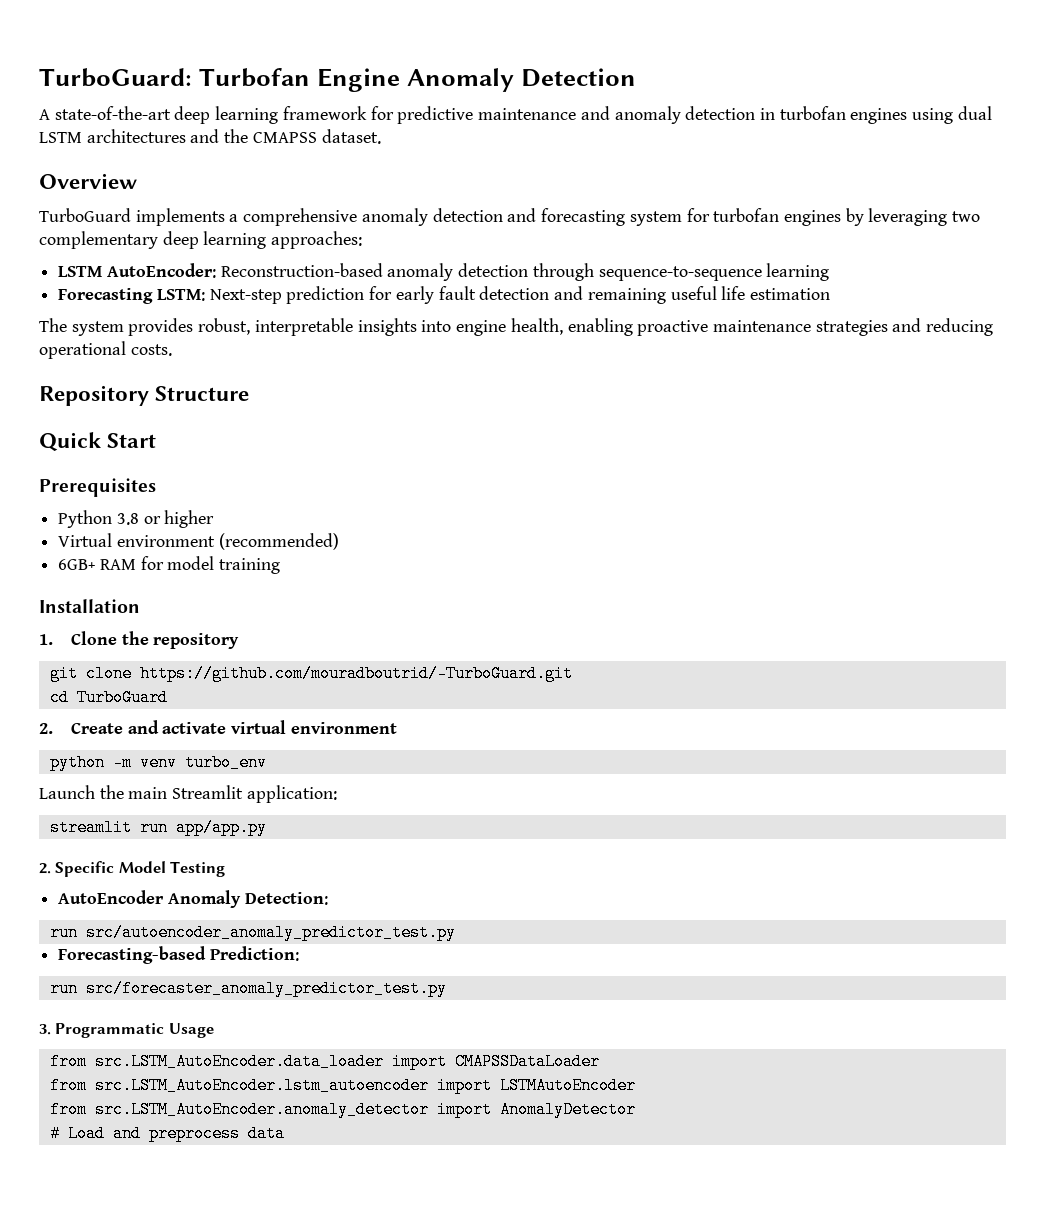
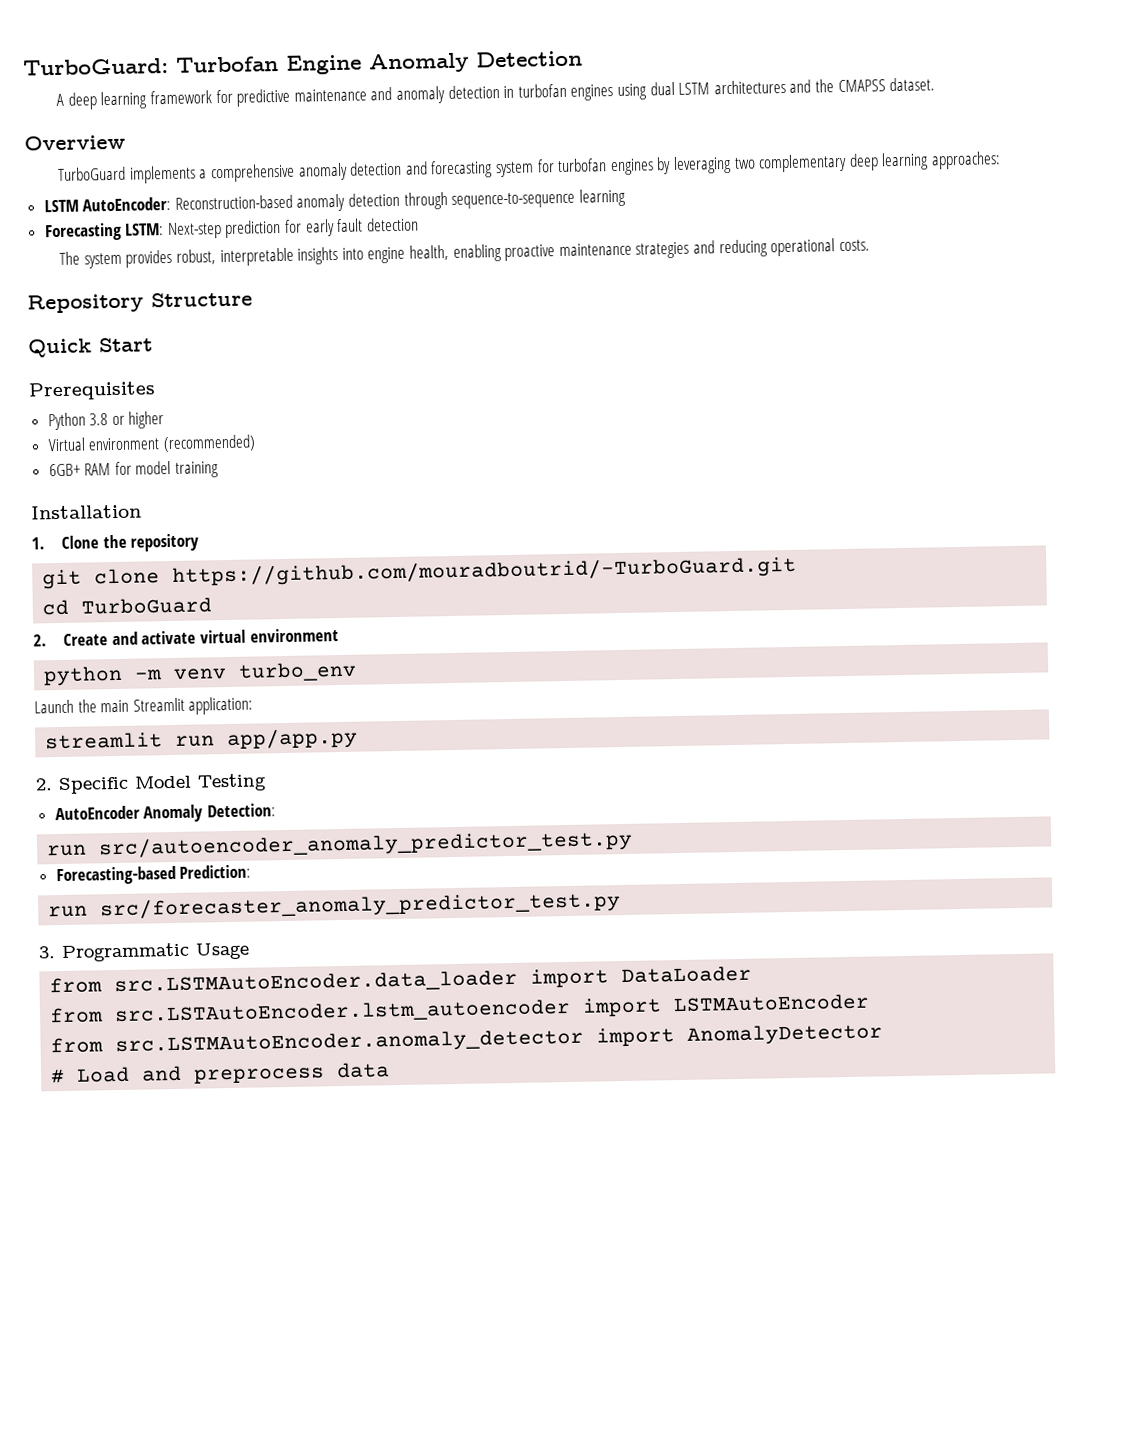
- A state-of-the-art deep learning framework for predictive maintenance and anomaly detection in turbofan engines using dual LSTM architectures and the CMAPSS dataset.
+ A deep learning framework for predictive maintenance and anomaly detection in turbofan engines using dual LSTM architectures and the CMAPSS dataset.
- Forecasting LSTM: Next-step prediction for early fault detection and remaining useful life estimation
+ Forecasting LSTM: Next-step prediction for early fault detection
- from src.LSTM_AutoEncoder.data_loader import CMAPSSDataLoader
- from src.LSTM_AutoEncoder.lstm_autoencoder import LSTMAutoEncoder
+ from src.LSTMAutoEncoder.data_loader import DataLoader
+ from src.LSTAutoEncoder.lstm_autoencoder import LSTMAutoEncoder
- from src.LSTM_AutoEncoder.anomaly_detector import AnomalyDetector
+ from src.LSTMAutoEncoder.anomaly_detector import AnomalyDetector

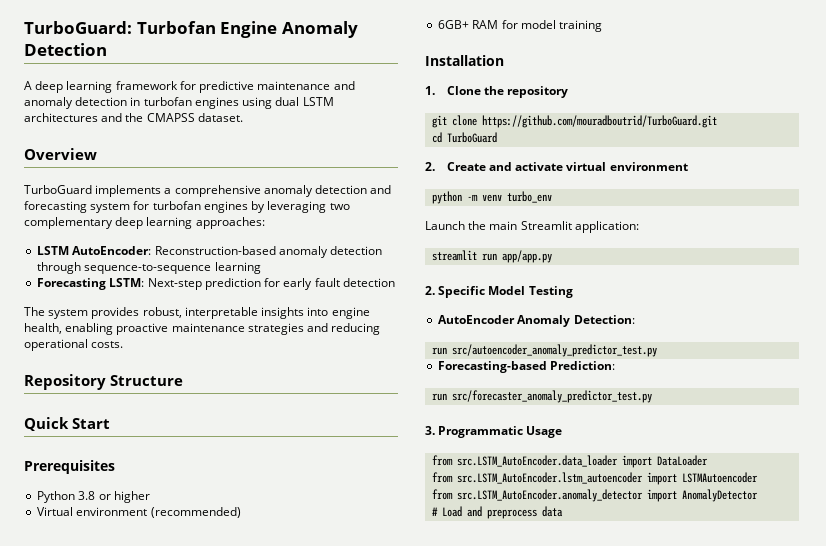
- git clone https://github.com/mouradboutrid/-TurboGuard.git
+ git clone https://github.com/mouradboutrid/TurboGuard.git
- from src.LSTMAutoEncoder.data_loader import DataLoader
+ from src.LSTM_AutoEncoder.data_loader import DataLoader
- from src.LSTAutoEncoder.lstm_autoencoder import LSTMAutoEncoder
- from src.LSTMAutoEncoder.anomaly_detector import AnomalyDetector
+ from src.LSTM_AutoEncoder.lstm_autoencoder import LSTMAutoencoder
+ from src.LSTM_AutoEncoder.anomaly_detector import AnomalyDetector

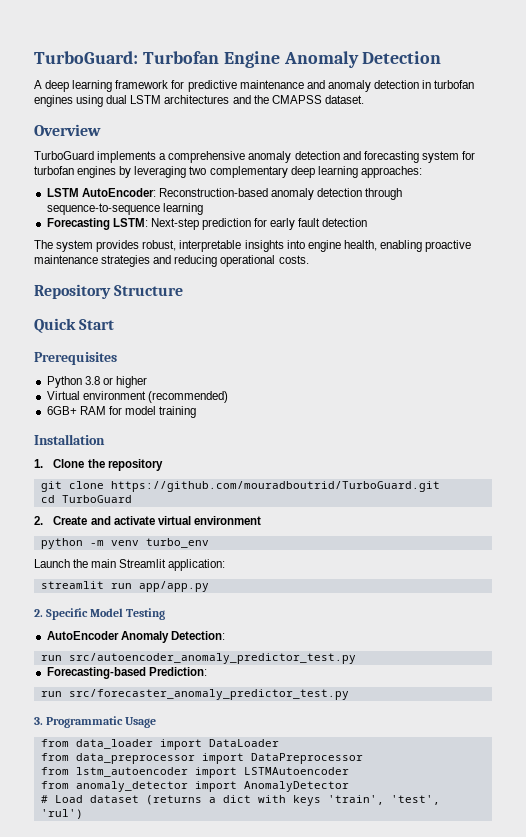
- from src.LSTM_AutoEncoder.data_loader import DataLoader
+ from data_loader import DataLoader
- from src.LSTM_AutoEncoder.lstm_autoencoder import LSTMAutoencoder
+ from data_preprocessor import DataPreprocessor
+ from lstm_autoencoder import LSTMAutoencoder
- from src.LSTM_AutoEncoder.anomaly_detector import AnomalyDetector
+ from anomaly_detector import AnomalyDetector
- # Load and preprocess data
+ # Load dataset (returns a dict with keys 'train', 'test', 'rul')

